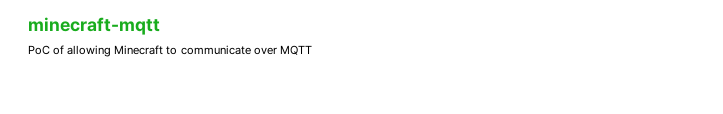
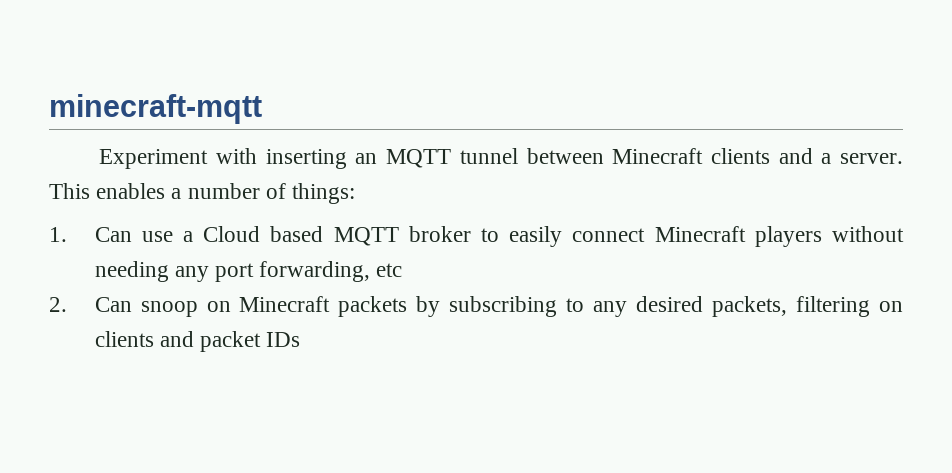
- PoC of allowing Minecraft to communicate over MQTT
+ Experiment with inserting an MQTT tunnel between Minecraft clients and a server. This enables a number of things:
+ 1. Can use a Cloud based MQTT broker to easily connect Minecraft players without needing any port forwarding, etc
+ 2. Can snoop on Minecraft packets by subscribing to any desired packets, filtering on clients and packet IDs

